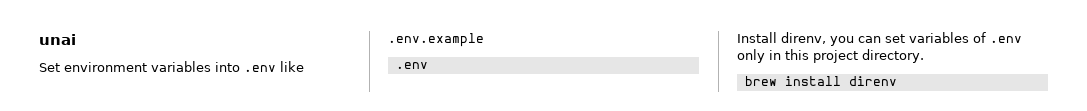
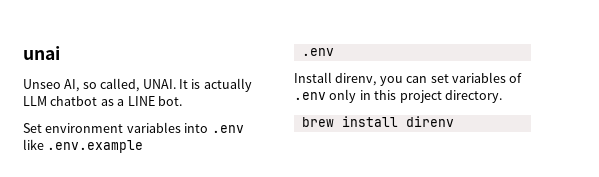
+ Unseo AI, so called, UNAI. It is actually LLM chatbot as a LINE bot.

